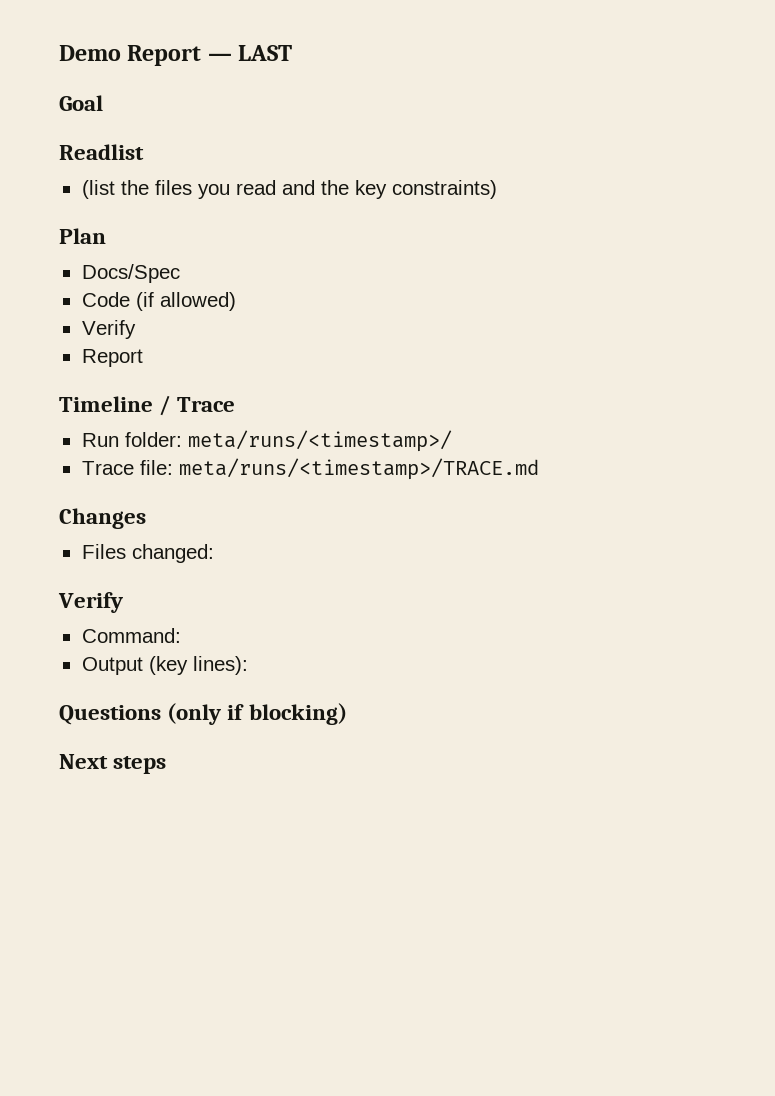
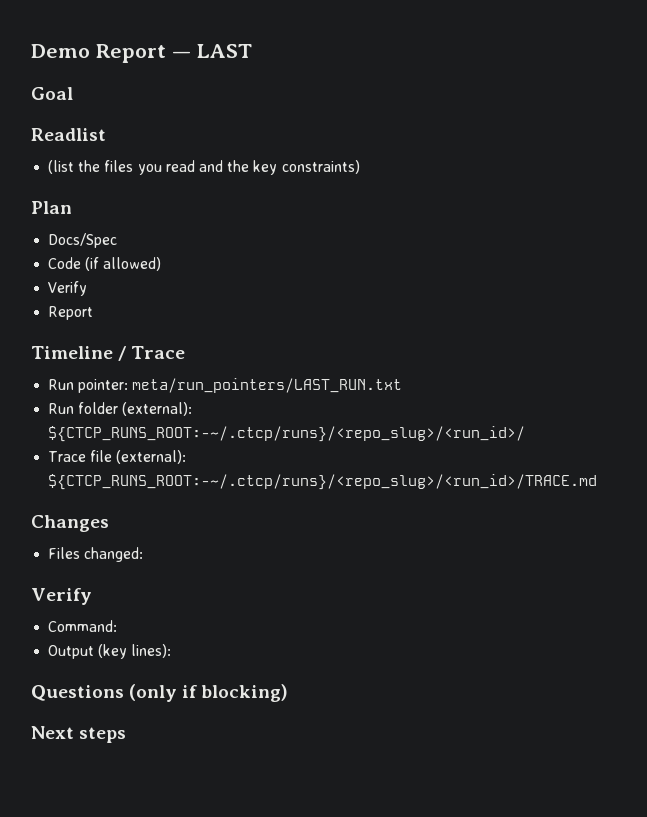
- Run folder: meta/runs/<timestamp>/
- Trace file: meta/runs/<timestamp>/TRACE.md
+ Run pointer: meta/run_pointers/LAST_RUN.txt
+ Run folder (external): ${CTCP_RUNS_ROOT:-~/.ctcp/runs}/<repo_slug>/<run_id>/
+ Trace file (external): ${CTCP_RUNS_ROOT:-~/.ctcp/runs}/<repo_slug>/<run_id>/TRACE.md

